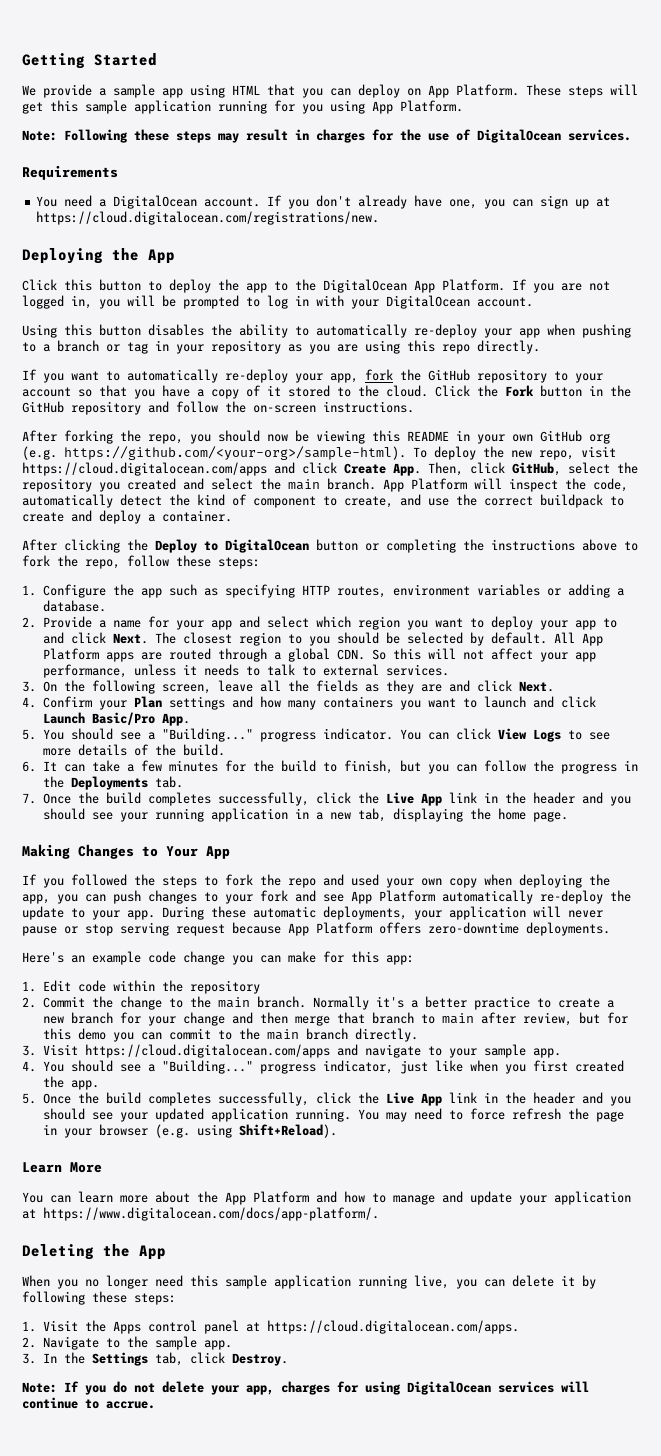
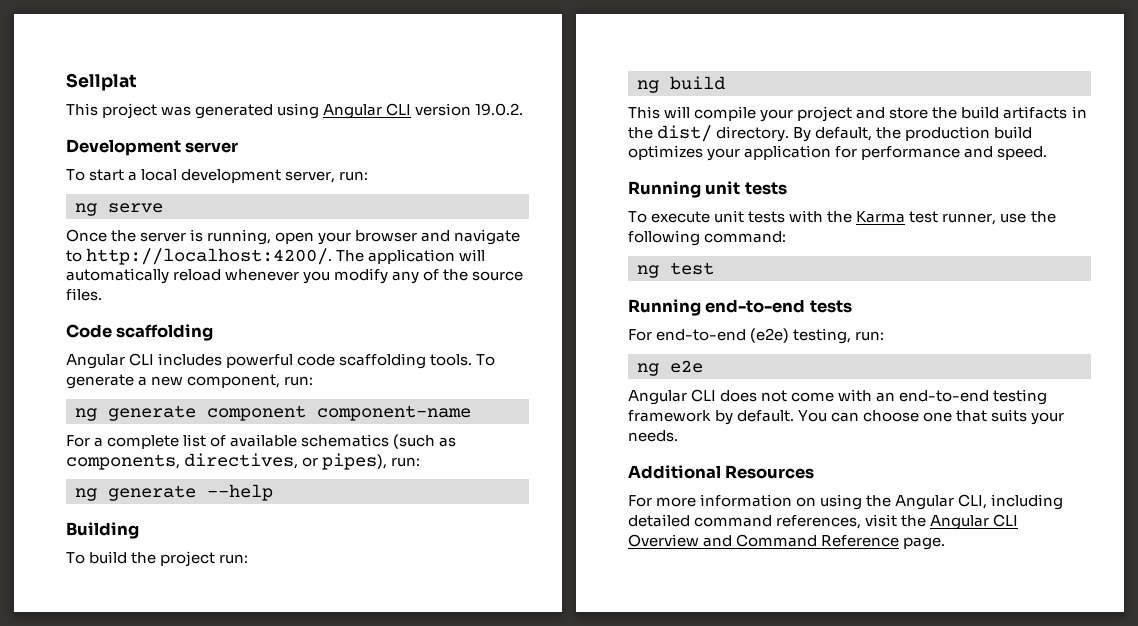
- Getting Started
- We provide a sample app using HTML that you can deploy on App Platform. These steps will get this sample application running for you using App Platform.
- Note: Following these steps may result in charges for the use of DigitalOcean services.
- Requirements
- You need a DigitalOcean account. If you don't already have one, you can sign up at https://cloud.digitalocean.com/registrations/new.
- Deploying the App
- Click this button to deploy the app to the DigitalOcean App Platform. If you are not logged in, you will be prompted to log in with your DigitalOcean account.
- Using this button disables the ability to automatically re-deploy your app when pushing to a branch or tag in your repository as you are using this repo directly.
- If you want to automatically re-deploy your app, fork the GitHub repository to your account so that you have a copy of it stored to the cloud. Click the Fork button in the GitHub repository and follow the on-screen instructions.
- After forking the repo, you should now be viewing this README in your own GitHub org (e.g. https://github.com/<your-org>/sample-html). To deploy the new repo, visit https://cloud.digitalocean.com/apps and click Create App. Then, click GitHub, select the repository you created and select the main branch. App Platform will inspect the code, automatically detect the kind of component to create, and use the correct buildpack to create and deploy a container.
- After clicking the Deploy to DigitalOcean button or completing the instructions above to fork the repo, follow these steps:
- 1. Configure the app such as specifying HTTP routes, environment variables or adding a database.
- 2. Provide a name for your app and select which region you want to deploy your app to and click Next. The closest region to you should be selected by default. All App Platform apps are routed through a global CDN. So this will not affect your app performance, unless it needs to talk to external services.
- 3. On the following screen, leave all the fields as they are and click Next.
- 4. Confirm your Plan settings and how many containers you want to launch and click Launch Basic/Pro App.
- 5. You should see a "Building..." progress indicator. You can click View Logs to see more details of the build.
- 6. It can take a few minutes for the build to finish, but you can follow the progress in the Deployments tab.
- 7. Once the build completes successfully, click the Live App link in the header and you should see your running application in a new tab, displaying the home page.
- Making Changes to Your App
- If you followed the steps to fork the repo and used your own copy when deploying the app, you can push changes to your fork and see App Platform automatically re-deploy the update to your app. During these automatic deployments, your application will never pause or stop serving request because App Platform offers zero-downtime deployments.
- Here's an example code change you can make for this app:
- 1. Edit code within the repository
- 2. Commit the change to the main branch. Normally it's a better practice to create a new branch for your change and then merge that branch to main after review, but for this demo you can commit to the main branch directly.
- 3. Visit https://cloud.digitalocean.com/apps and navigate to your sample app.
- 4. You should see a "Building..." progress indicator, just like when you first created the app.
- 5. Once the build completes successfully, click the Live App link in the header and you should see your updated application running. You may need to force refresh the page in your browser (e.g. using Shift+Reload).
- Learn More
- You can learn more about the App Platform and how to manage and update your application at https://www.digitalocean.com/docs/app-platform/.
- Deleting the App
- When you no longer need this sample application running live, you can delete it by following these steps:
- 1. Visit the Apps control panel at https://cloud.digitalocean.com/apps.
- 2. Navigate to the sample app.
- 3. In the Settings tab, click Destroy.
- Note: If you do not delete your app, charges for using DigitalOcean services will continue to accrue.
+ Sellplat
+ This project was generated using Angular CLI version 19.0.2.
+ Development server
+ To start a local development server, run:
+ ng serve
+ Once the server is running, open your browser and navigate to http://localhost:4200/. The application will automatically reload whenever you modify any of the source files.
+ Code scaffolding
+ Angular CLI includes powerful code scaffolding tools. To generate a new component, run:
+ ng generate component component-name
+ For a complete list of available schematics (such as components, directives, or pipes), run:
+ ng generate --help
+ Building
+ To build the project run:
+ ng build
+ This will compile your project and store the build artifacts in the dist/ directory. By default, the production build optimizes your application for performance and speed.
+ Running unit tests
+ To execute unit tests with the Karma test runner, use the following command:
+ ng test
+ Running end-to-end tests
+ For end-to-end (e2e) testing, run:
+ ng e2e
+ Angular CLI does not come with an end-to-end testing framework by default. You can choose one that suits your needs.
+ Additional Resources
+ For more information on using the Angular CLI, including detailed command references, visit the Angular CLI Overview and Command Reference page.

